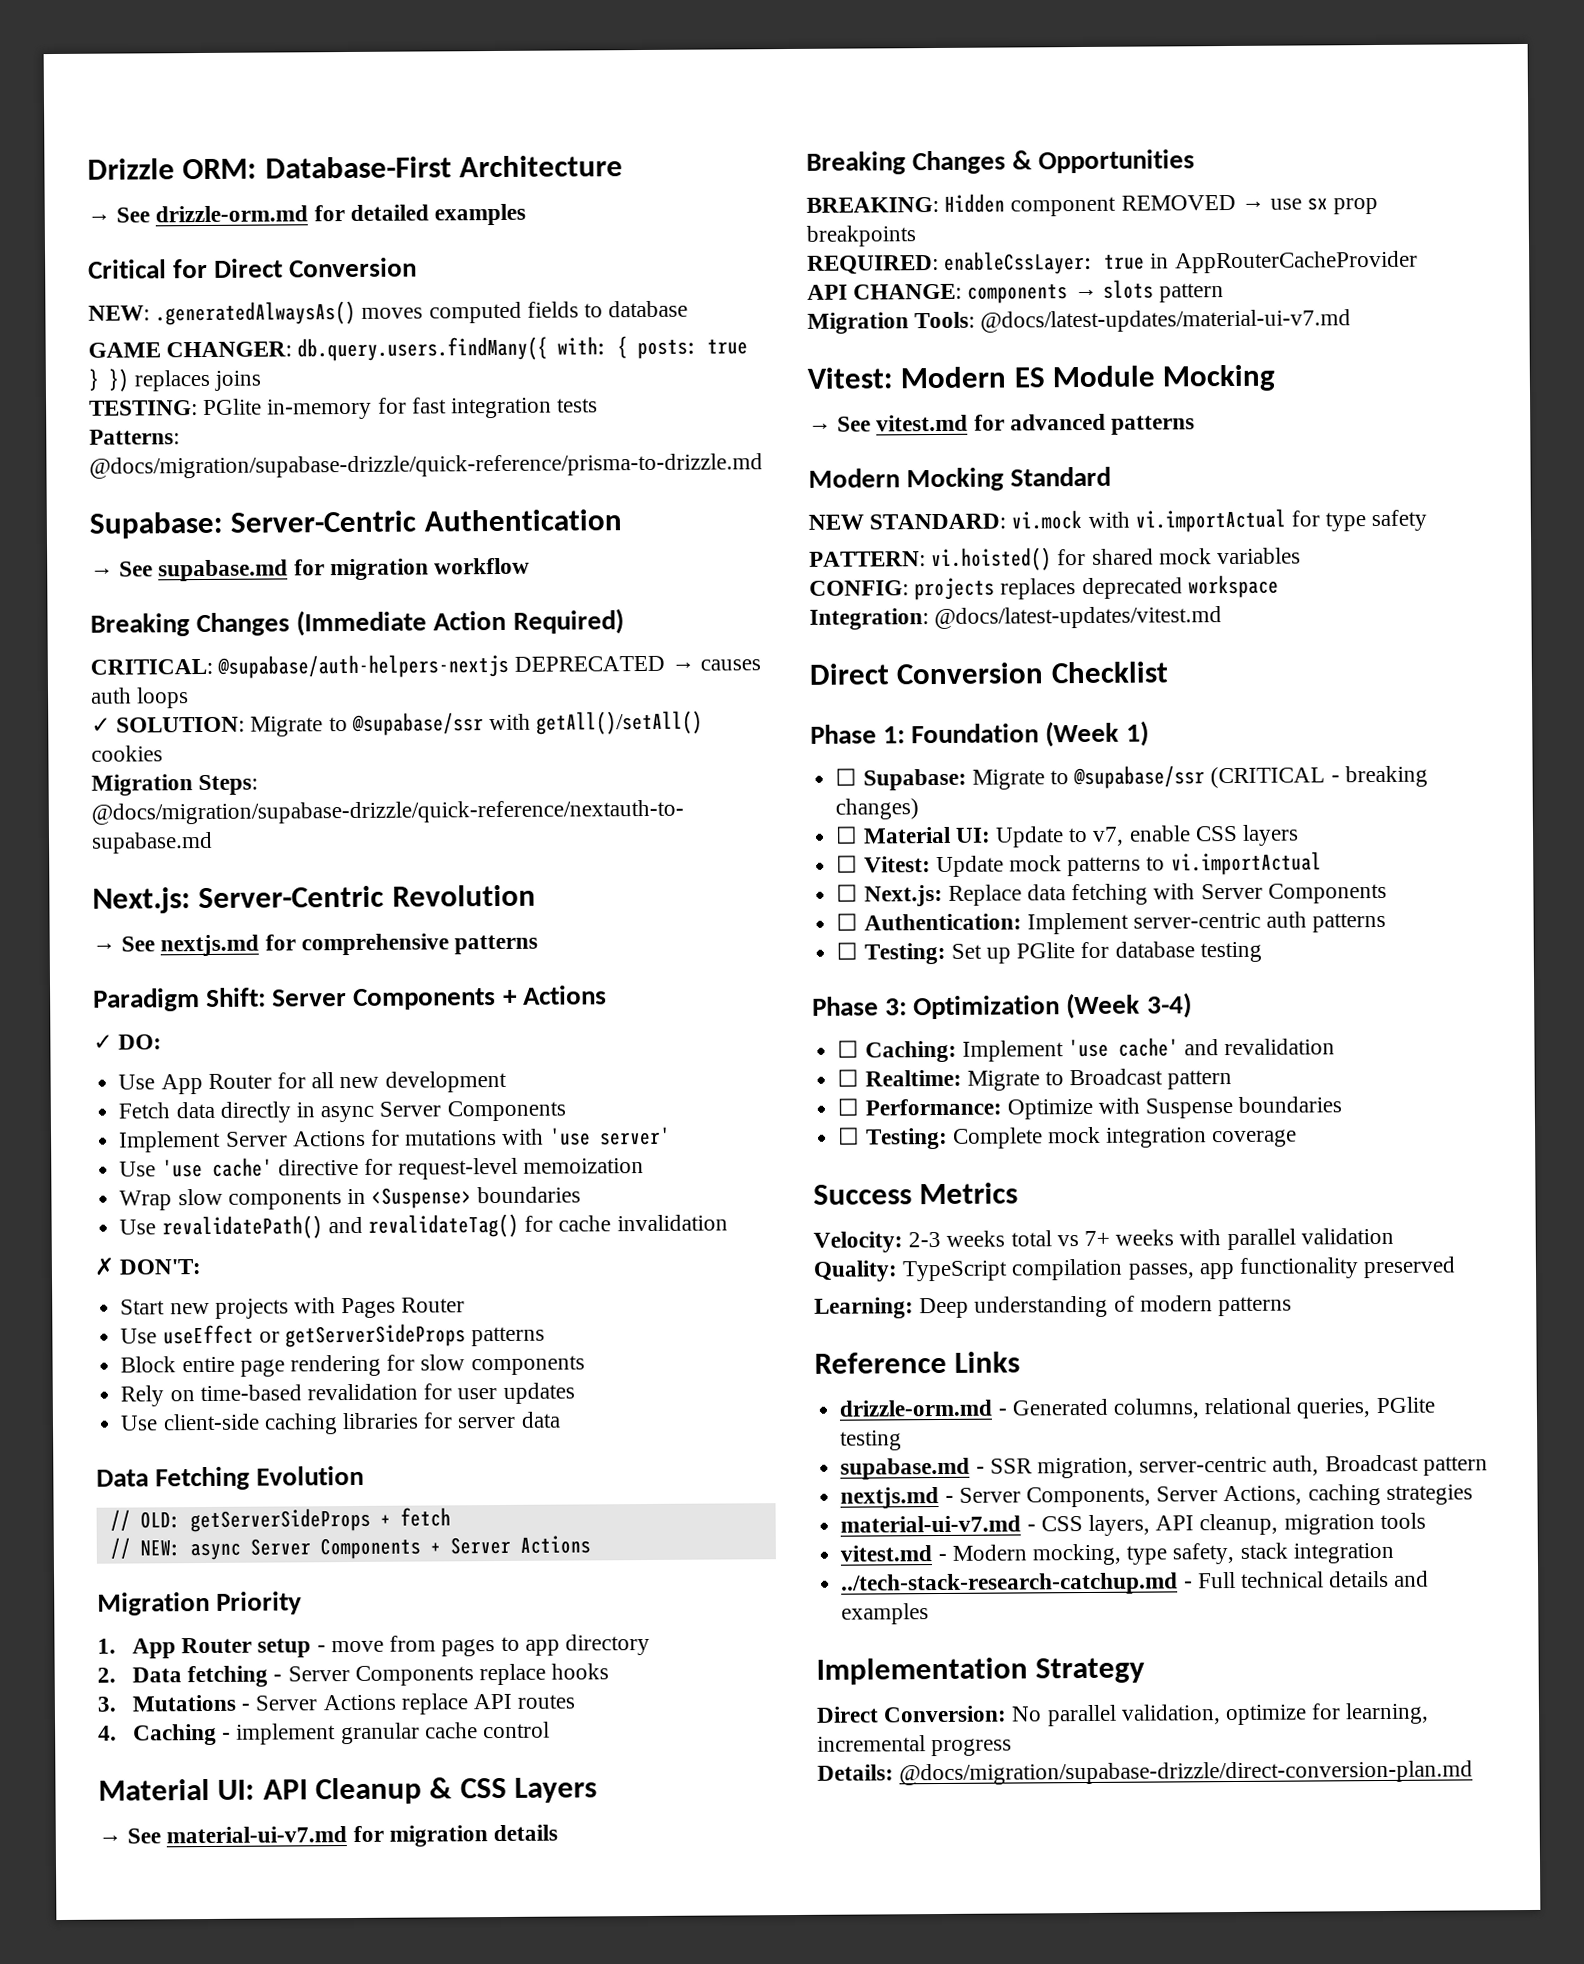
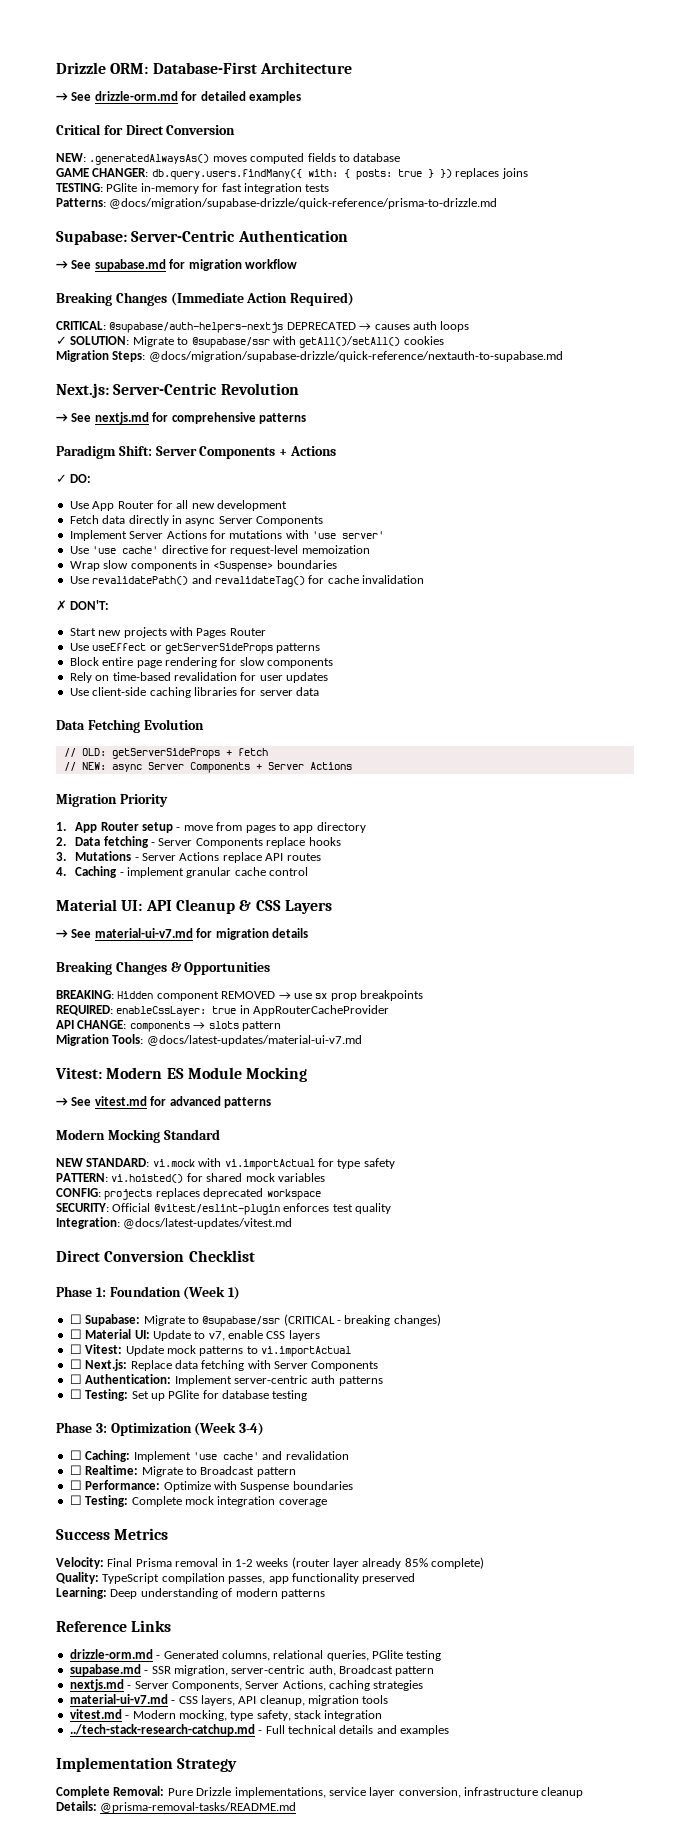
+ SECURITY: Official @vitest/eslint-plugin enforces test quality
- Velocity: 2-3 weeks total vs 7+ weeks with parallel validation
+ Velocity: Final Prisma removal in 1-2 weeks (router layer already 85% complete)
- Direct Conversion: No parallel validation, optimize for learning, incremental progress
+ Complete Removal: Pure Drizzle implementations, service layer conversion, infrastructure cleanup
- Details: @docs/migration/supabase-drizzle/direct-conversion-plan.md
+ Details: @prisma-removal-tasks/README.md

